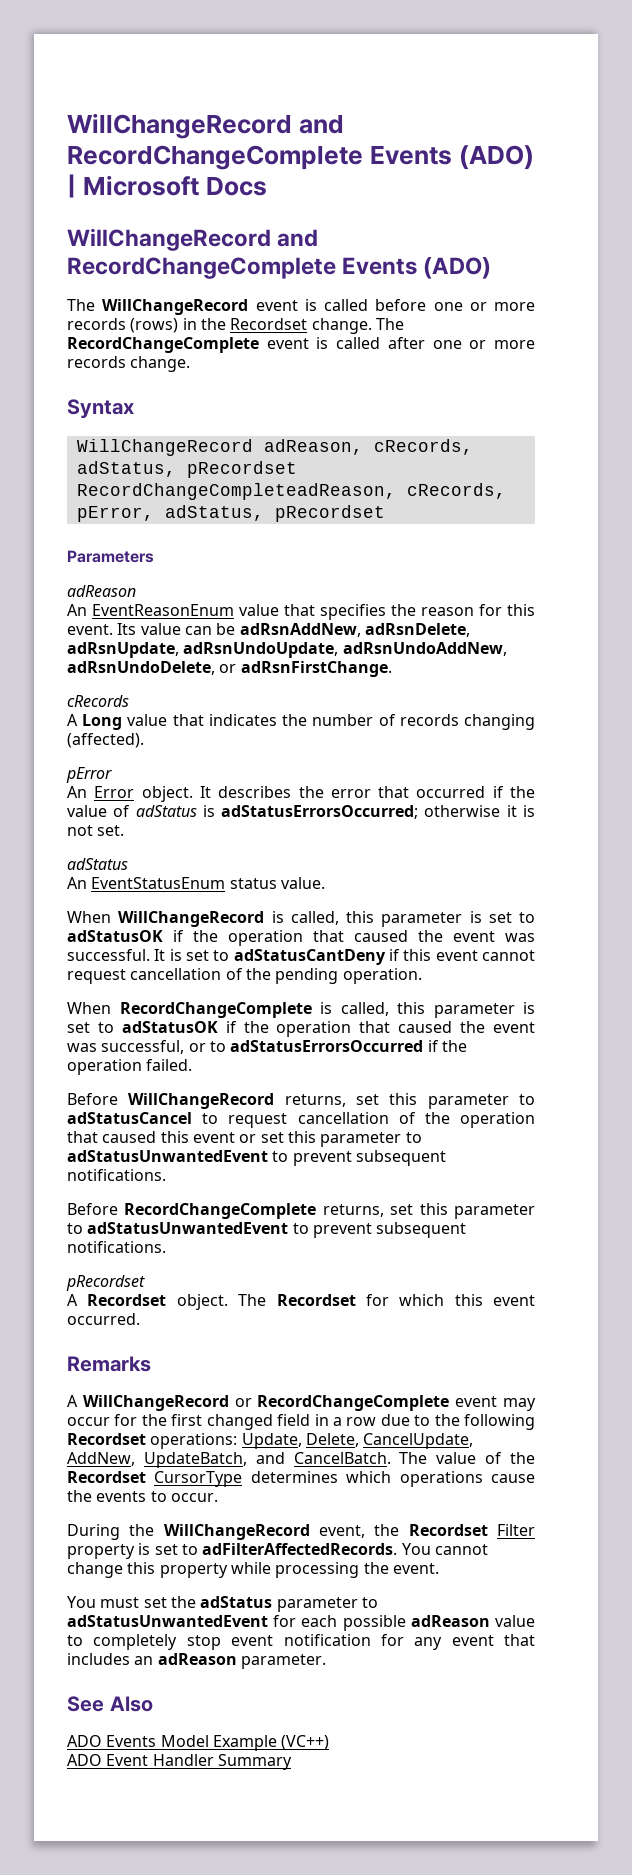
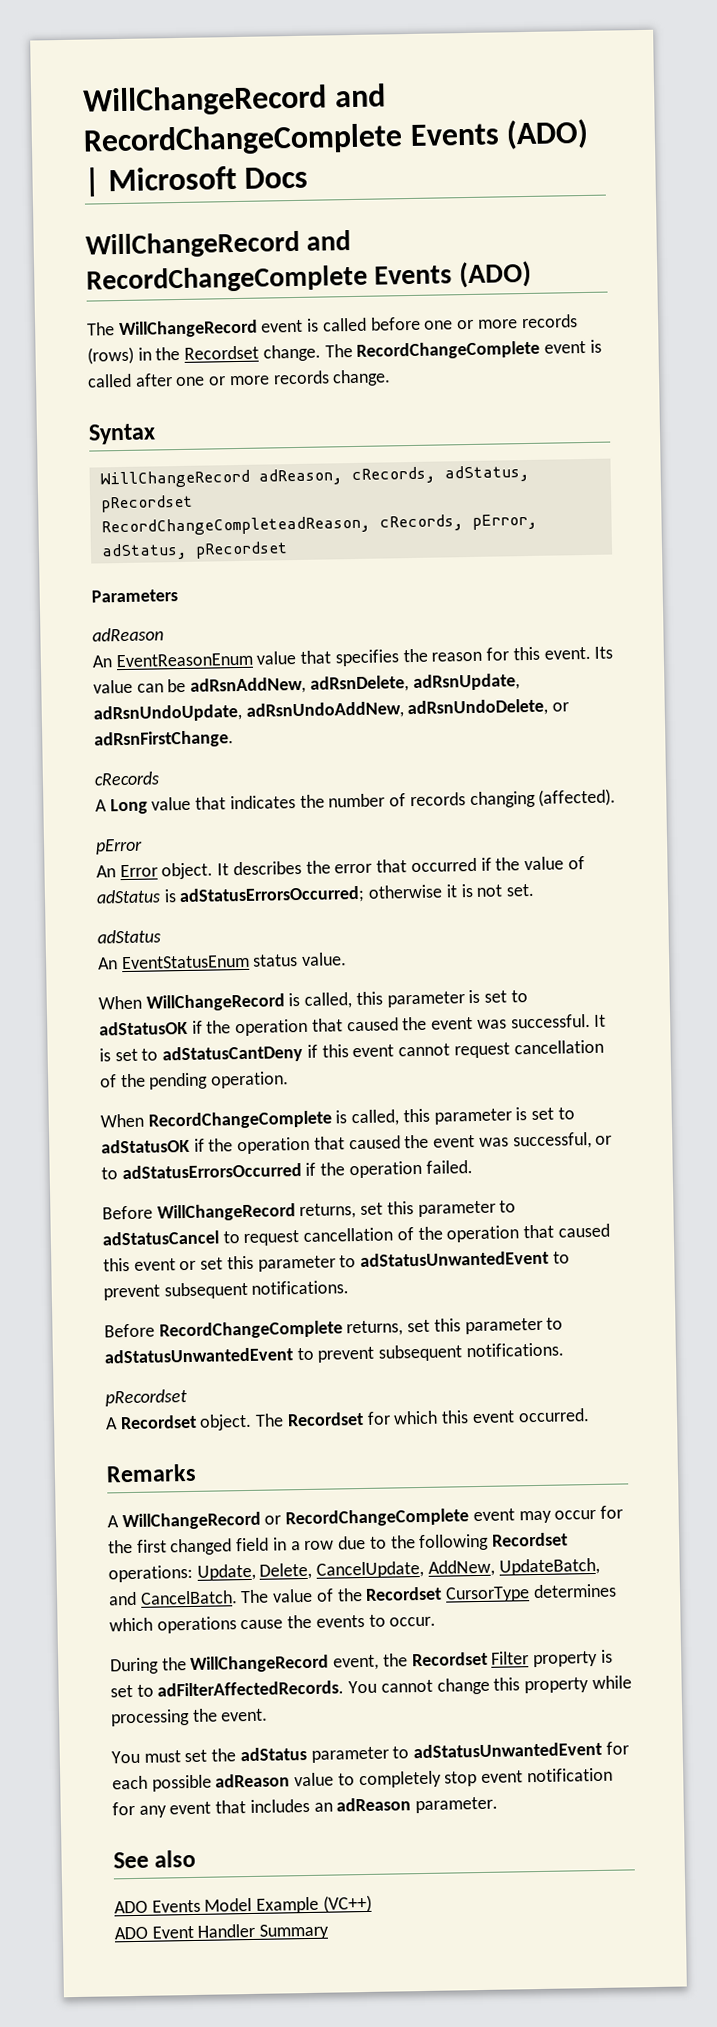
- See Also
+ See also

